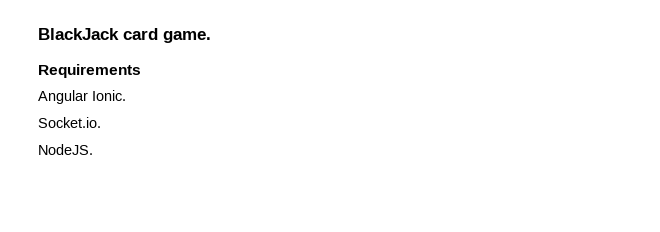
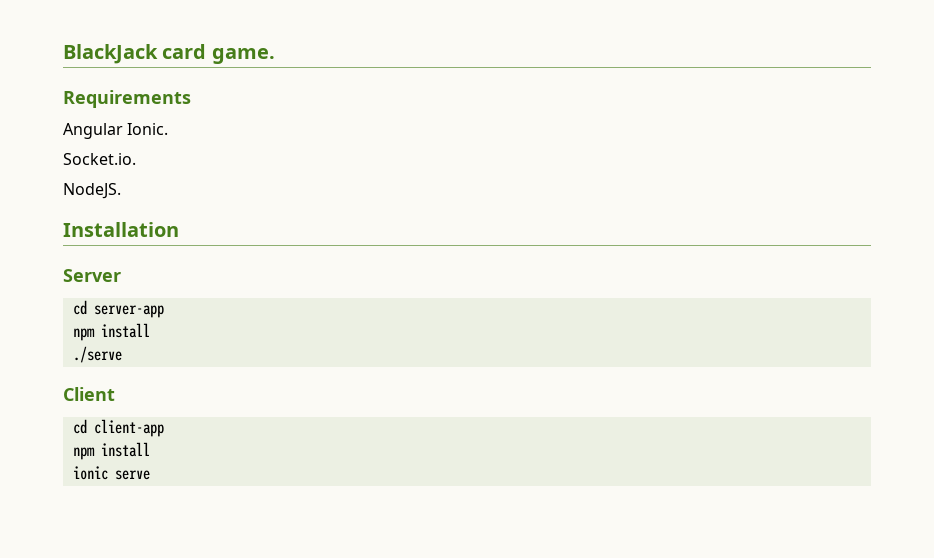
+ Installation
+ Server
+ cd server-app
+ npm install
+ ./serve
+ Client
+ cd client-app
+ npm install
+ ionic serve

